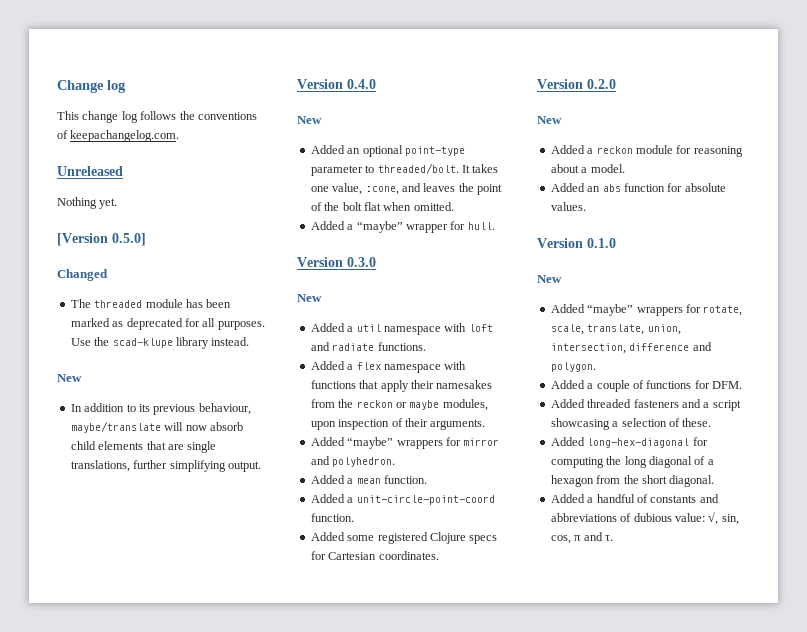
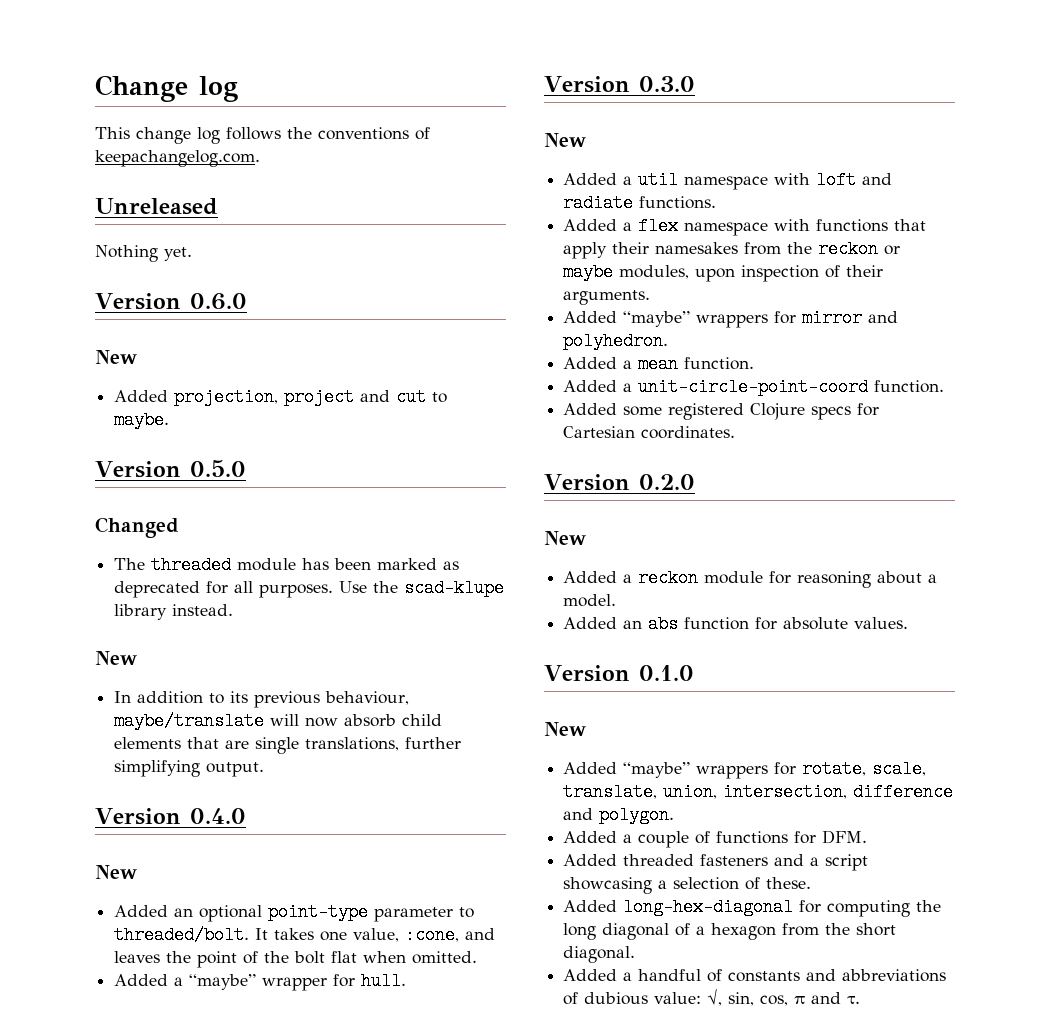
- [Version 0.5.0]
+ Version 0.6.0
+ New
+ Added projection, project and cut to maybe.
+ Version 0.5.0

